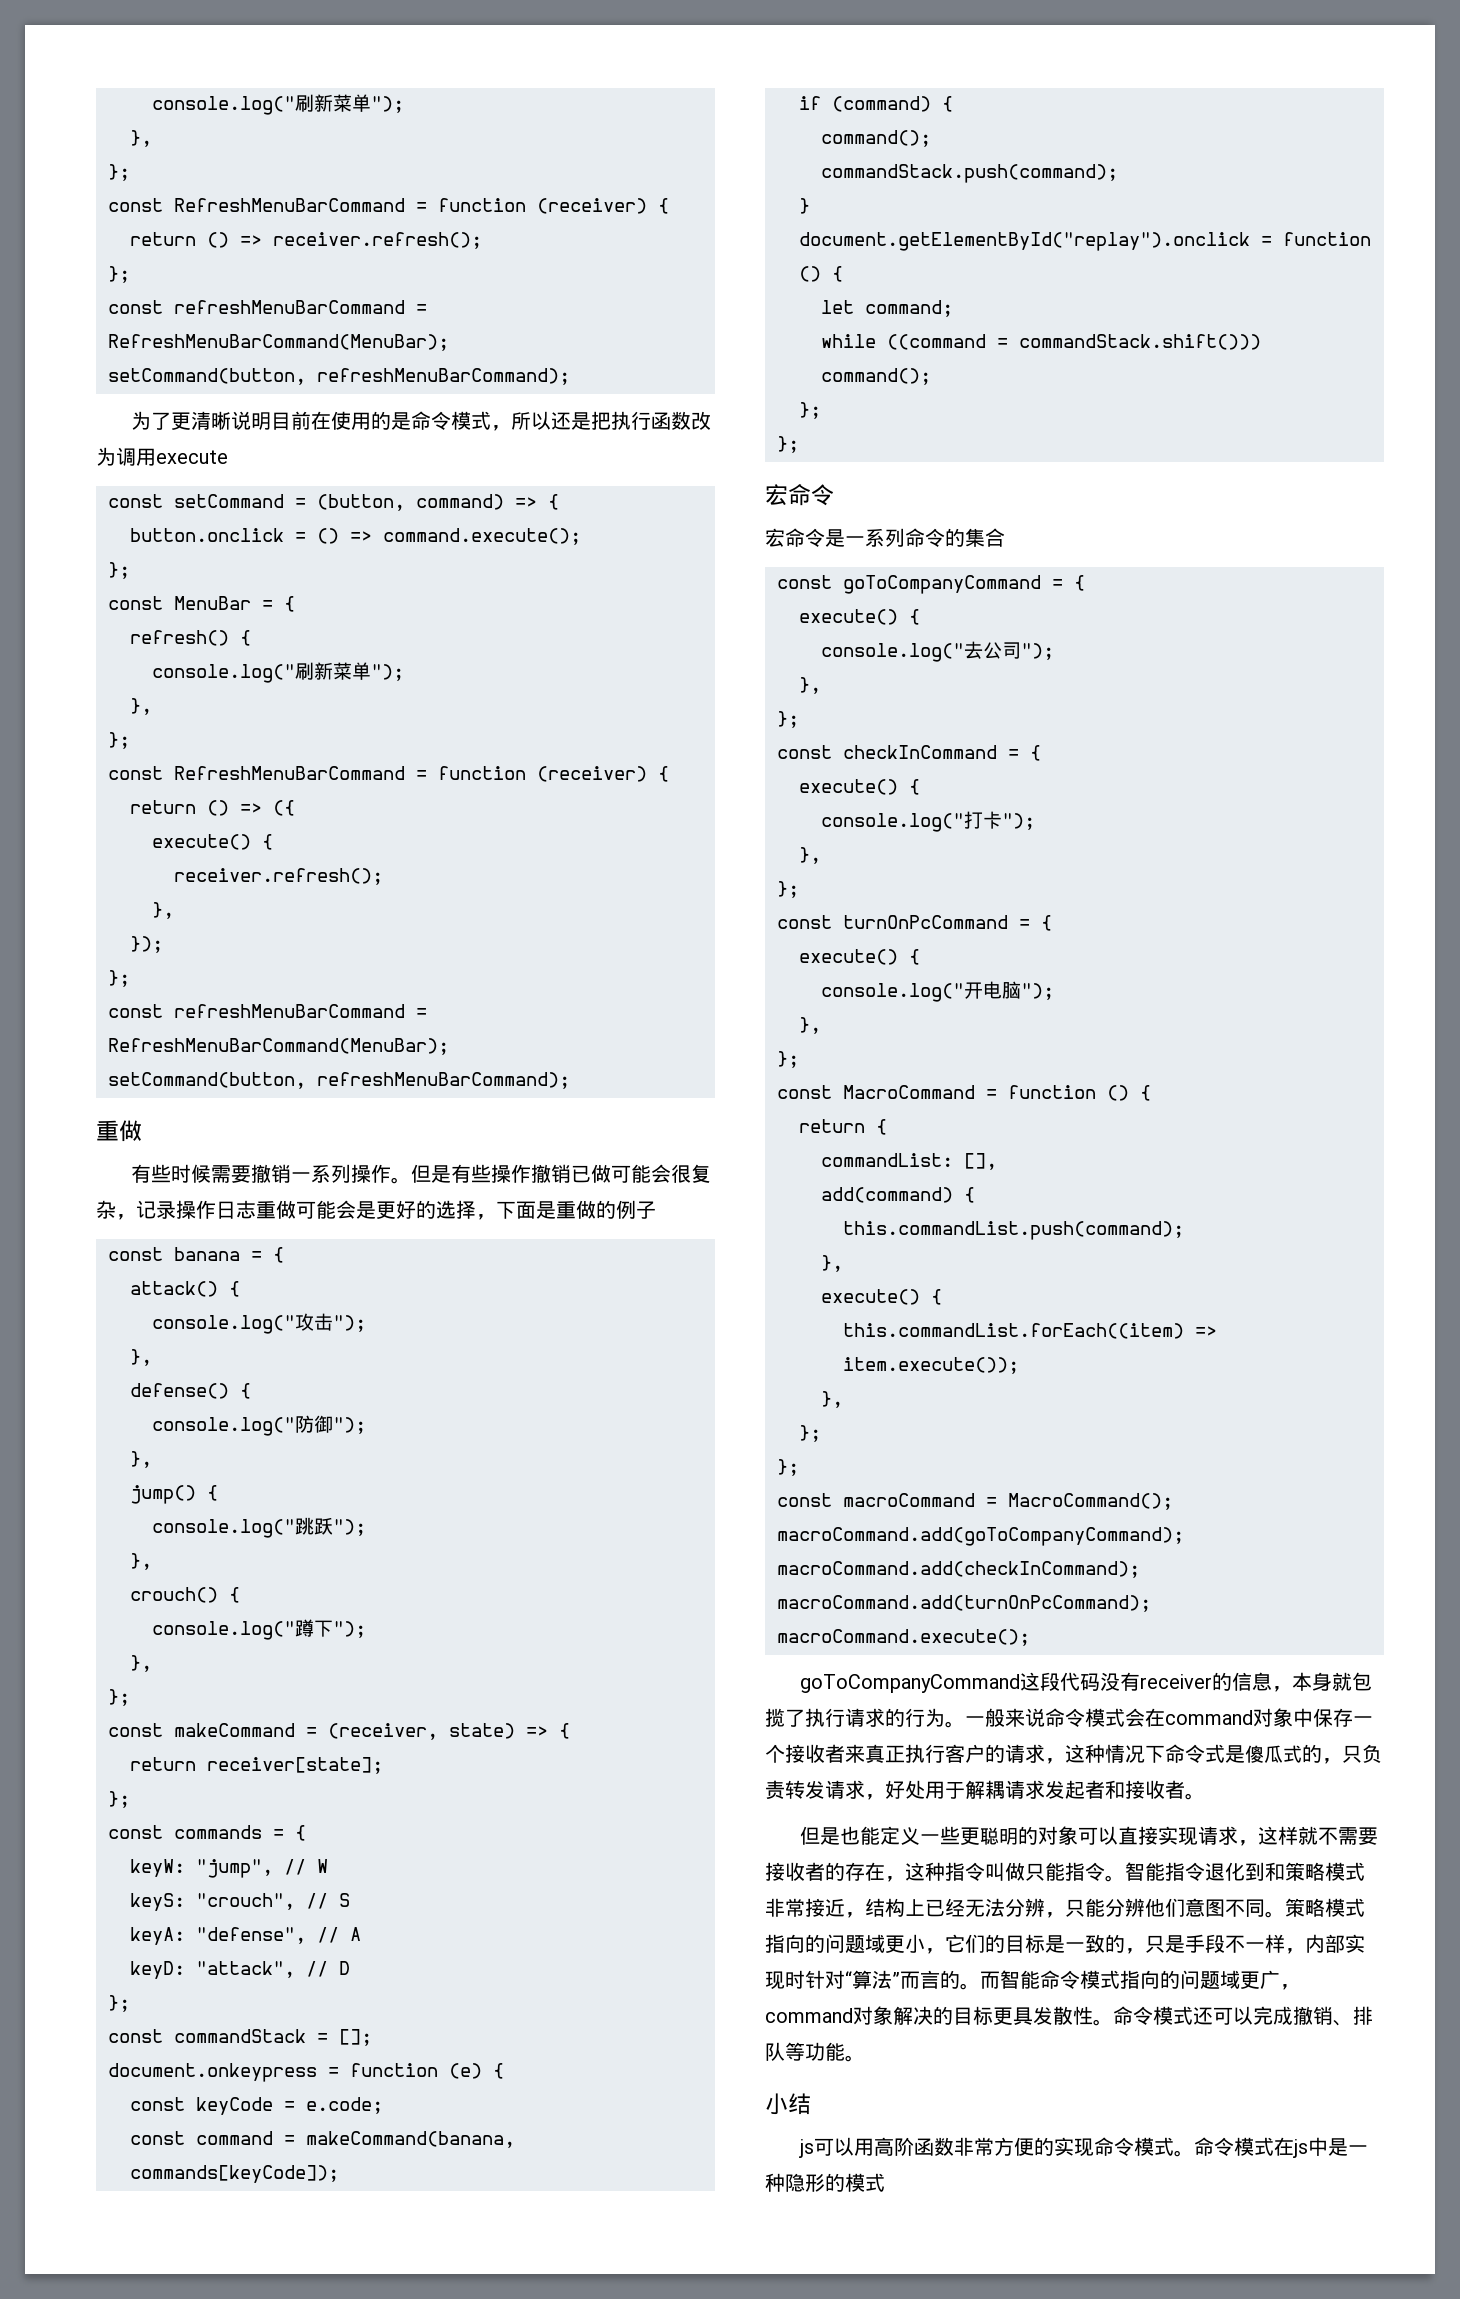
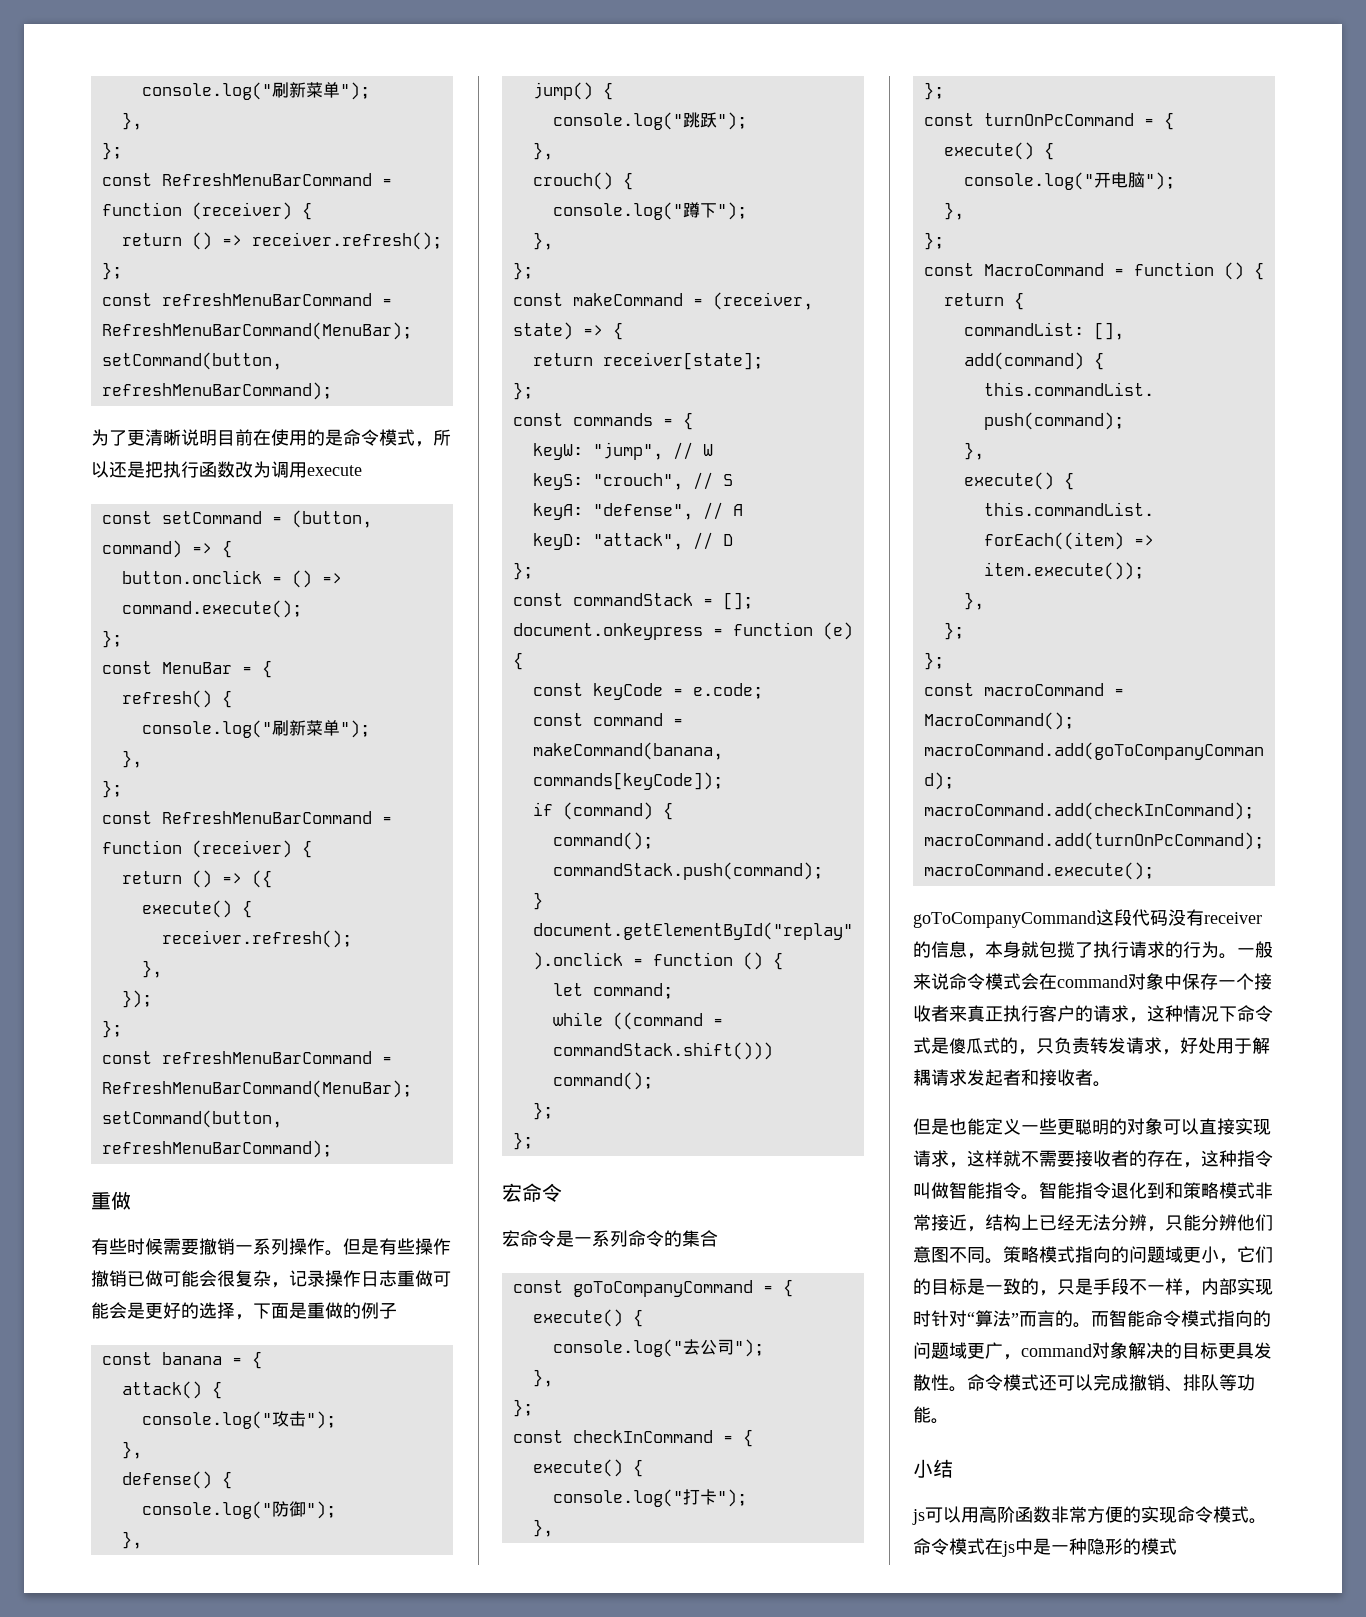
- 但是也能定义一些更聪明的对象可以直接实现请求，这样就不需要接收者的存在，这种指令叫做只能指令。
+ 但是也能定义一些更聪明的对象可以直接实现请求，这样就不需要接收者的存在，这种指令叫做智能指令。

